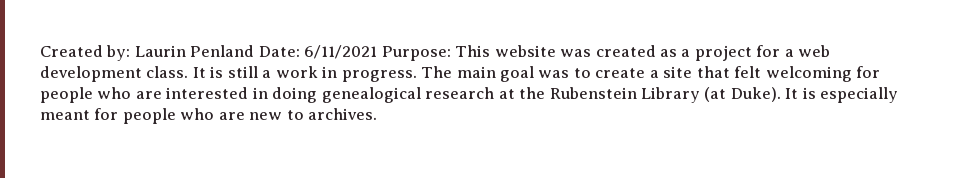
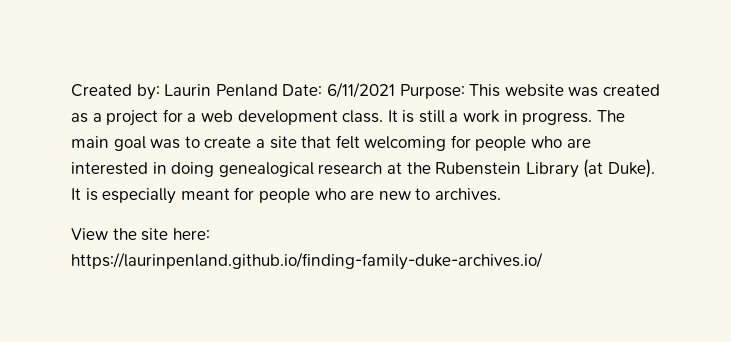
+ View the site here: https://laurinpenland.github.io/finding-family-duke-archives.io/

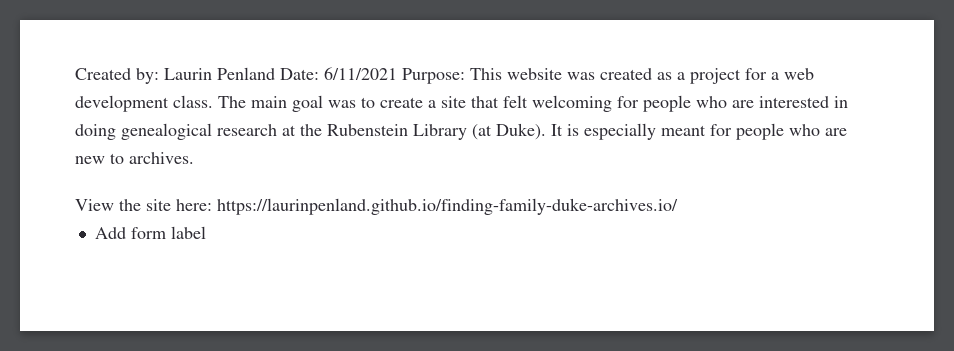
- It is still a work in progress.
+ Add form label

